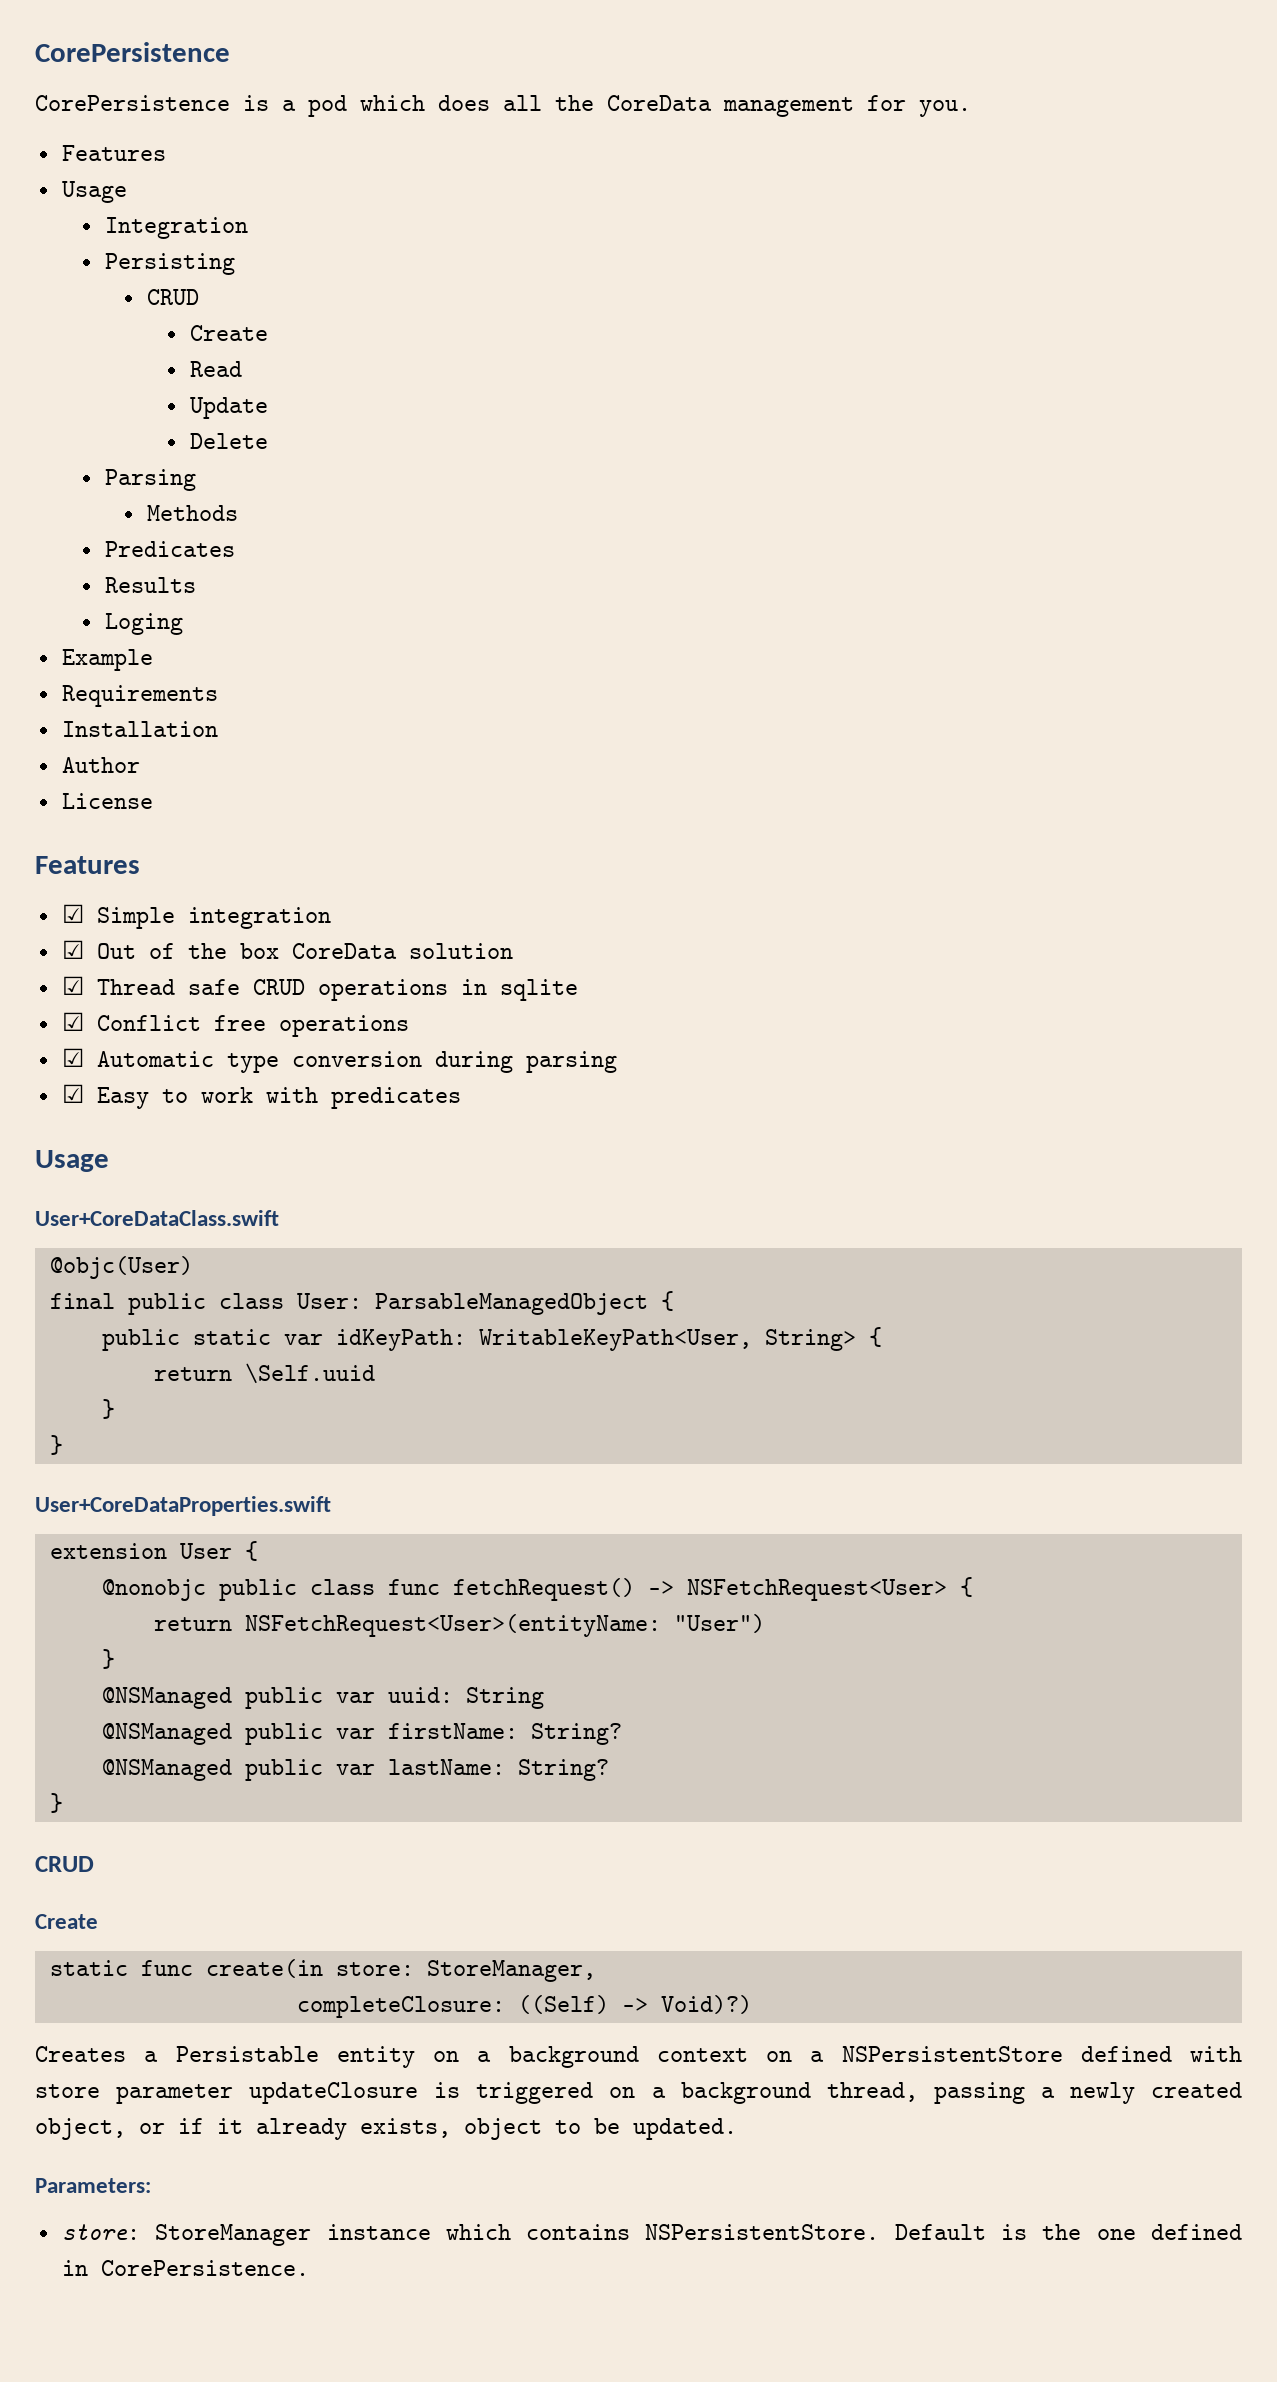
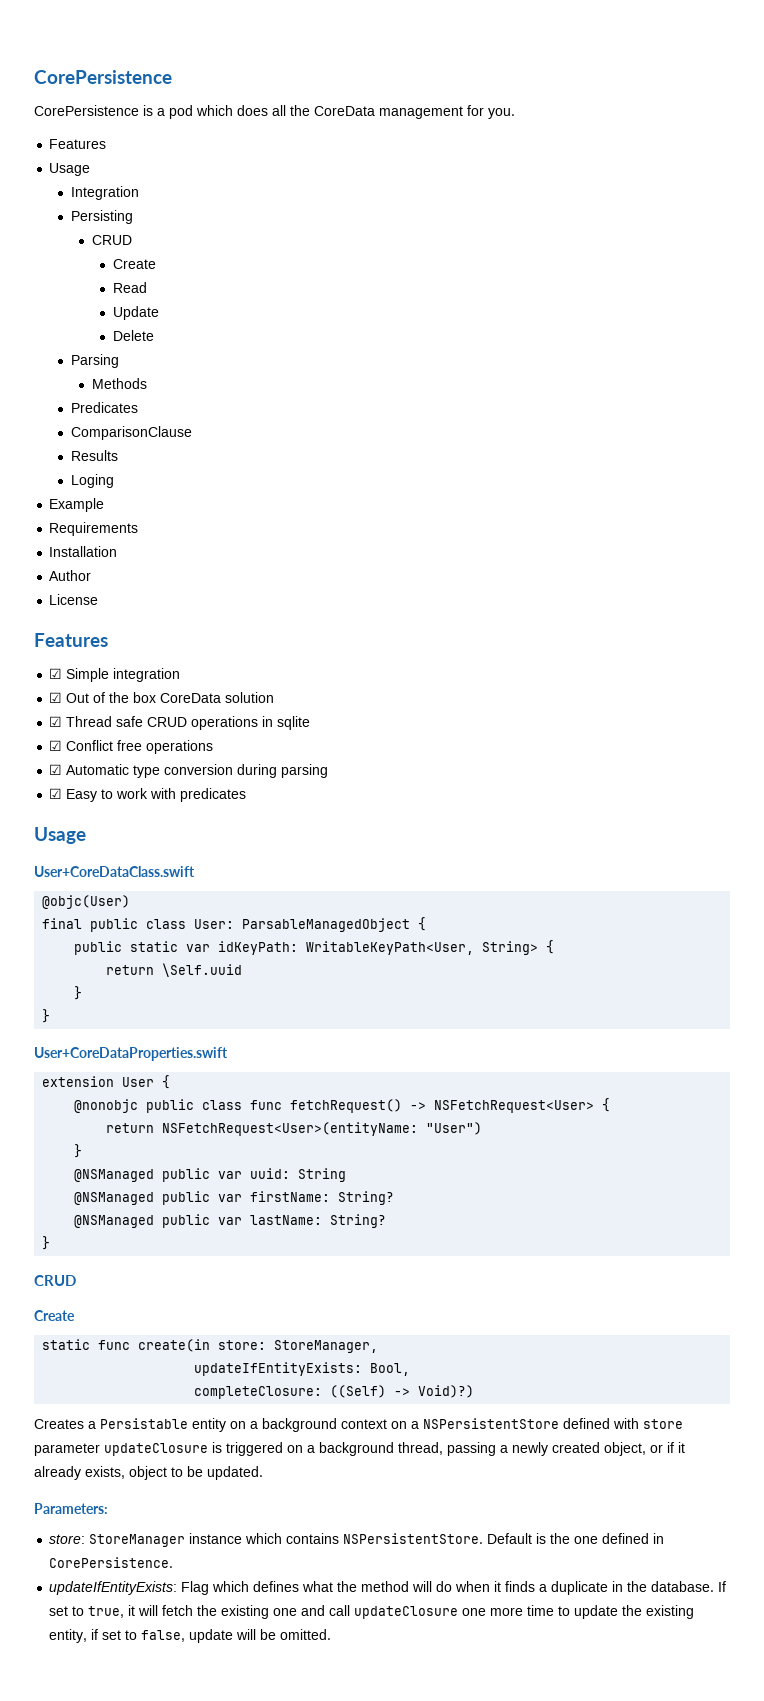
+ ComparisonClause
+ updateIfEntityExists: Bool,
+ updateIfEntityExists: Flag which defines what the method will do when it finds a duplicate in the database. If set to true, it will fetch the existing one and call updateClosure one more time to update the existing entity, if set to false, update will be omitted.

